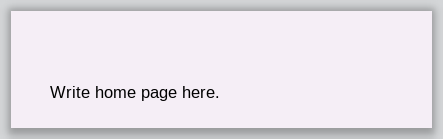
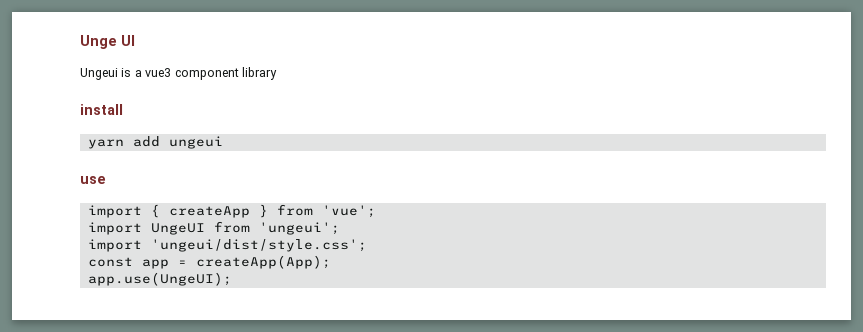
- Write home page here.
+ Unge UI
+ Ungeui is a vue3 component library
+ install
+ yarn add ungeui
+ use
+ import { createApp } from 'vue';
+ import UngeUI from 'ungeui';
+ import 'ungeui/dist/style.css';
+ const app = createApp(App);
+ app.use(UngeUI);

